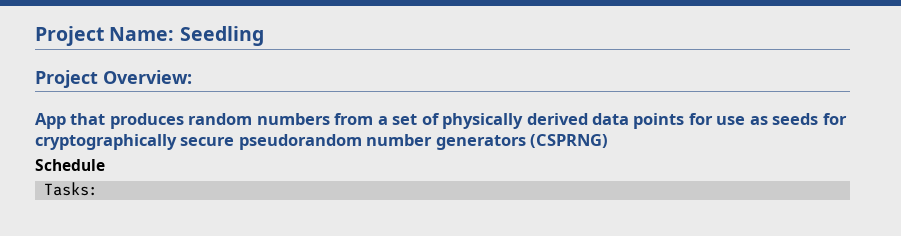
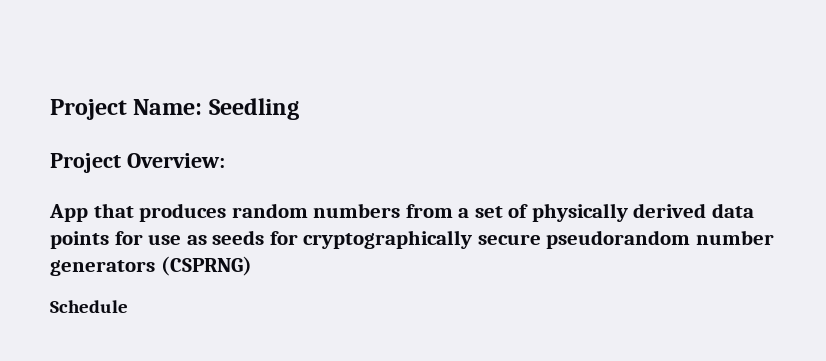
- Tasks:

